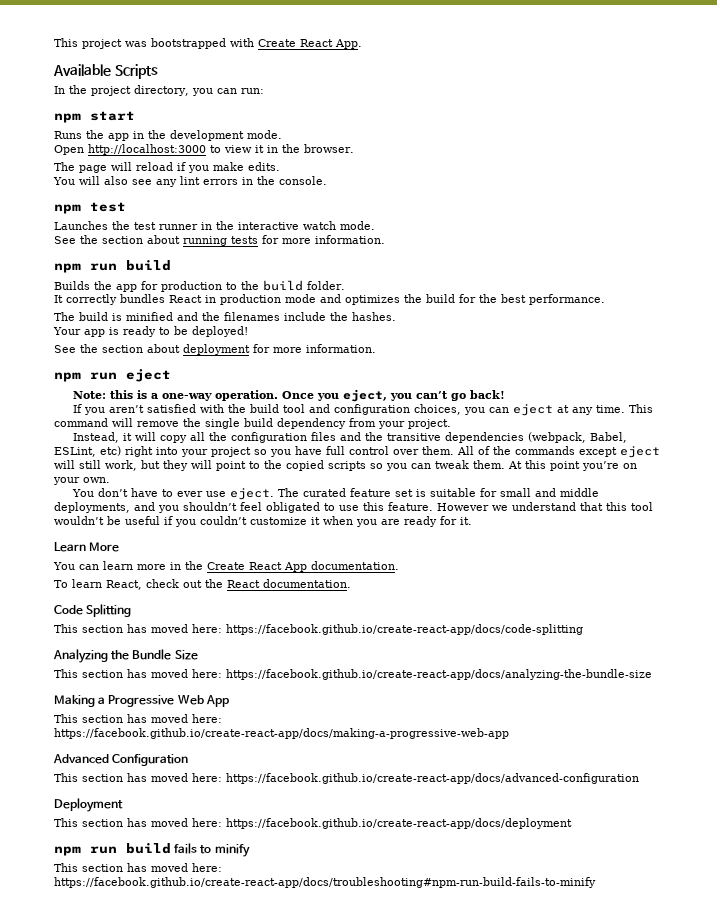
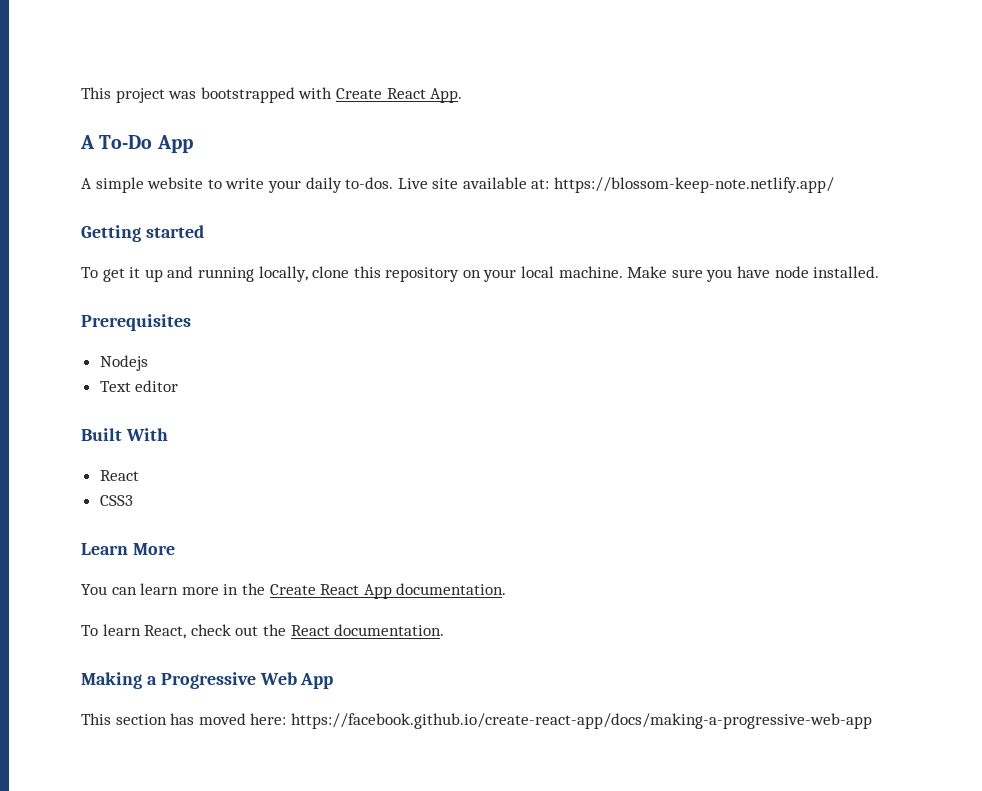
- Available Scripts
- In the project directory, you can run:
- npm start
- Runs the app in the development mode.
- Open http://localhost:3000 to view it in the browser.
- The page will reload if you make edits.
- You will also see any lint errors in the console.
- npm test
- Launches the test runner in the interactive watch mode.
- See the section about running tests for more information.
- npm run build
- Builds the app for production to the build folder.
- It correctly bundles React in production mode and optimizes the build for the best performance.
- The build is minified and the filenames include the hashes.
- Your app is ready to be deployed!
- See the section about deployment for more information.
- npm run eject
- Note: this is a one-way operation. Once you eject, you can’t go back!
- If you aren’t satisfied with the build tool and configuration choices, you can eject at any time. This command will remove the single build dependency from your project.
- Instead, it will copy all the configuration files and the transitive dependencies (webpack, Babel, ESLint, etc) right into your project so you have full control over them. All of the commands except eject will still work, but they will point to the copied scripts so you can tweak them. At this point you’re on your own.
- You don’t have to ever use eject. The curated feature set is suitable for small and middle deployments, and you shouldn’t feel obligated to use this feature. However we understand that this tool wouldn’t be useful if you couldn’t customize it when you are ready for it.
+ A To-Do App
+ A simple website to write your daily to-dos. Live site available at: https://blossom-keep-note.netlify.app/
+ Getting started
+ To get it up and running locally, clone this repository on your local machine. Make sure you have node installed.
+ Prerequisites
+ Nodejs
+ Text editor
+ Built With
+ React
+ CSS3
- Code Splitting
- This section has moved here: https://facebook.github.io/create-react-app/docs/code-splitting
- Analyzing the Bundle Size
- This section has moved here: https://facebook.github.io/create-react-app/docs/analyzing-the-bundle-size
- Advanced Configuration
- This section has moved here: https://facebook.github.io/create-react-app/docs/advanced-configuration
- Deployment
- This section has moved here: https://facebook.github.io/create-react-app/docs/deployment
- npm run build fails to minify
- This section has moved here: https://facebook.github.io/create-react-app/docs/troubleshooting#npm-run-build-fails-to-minify

